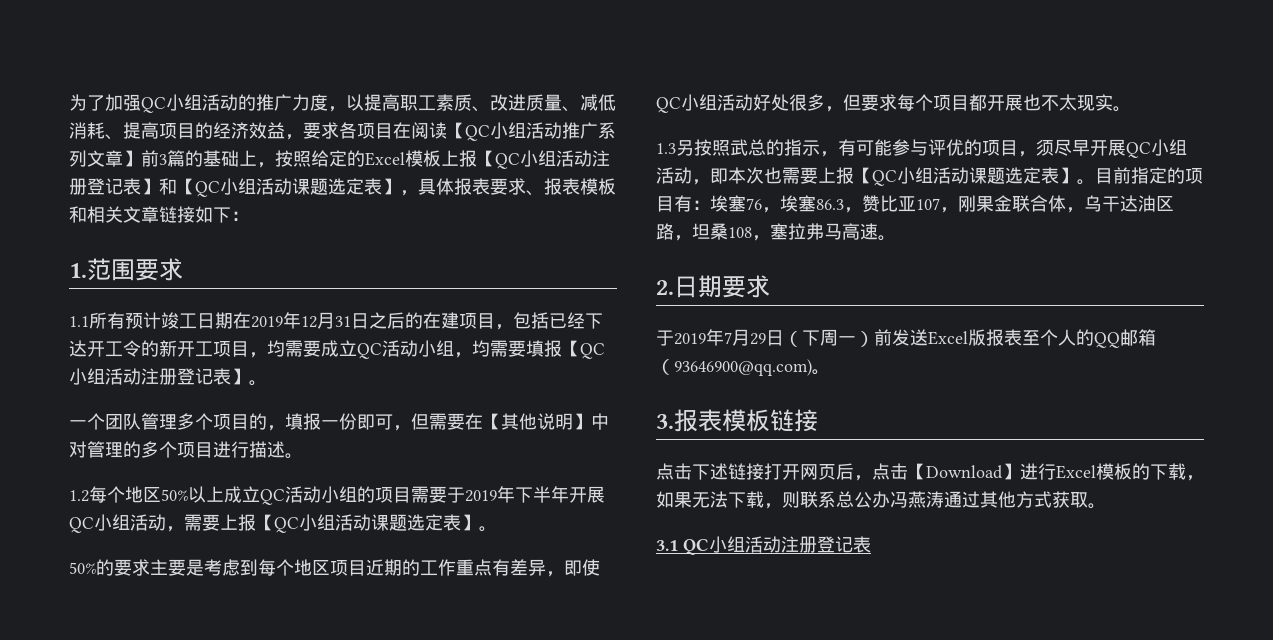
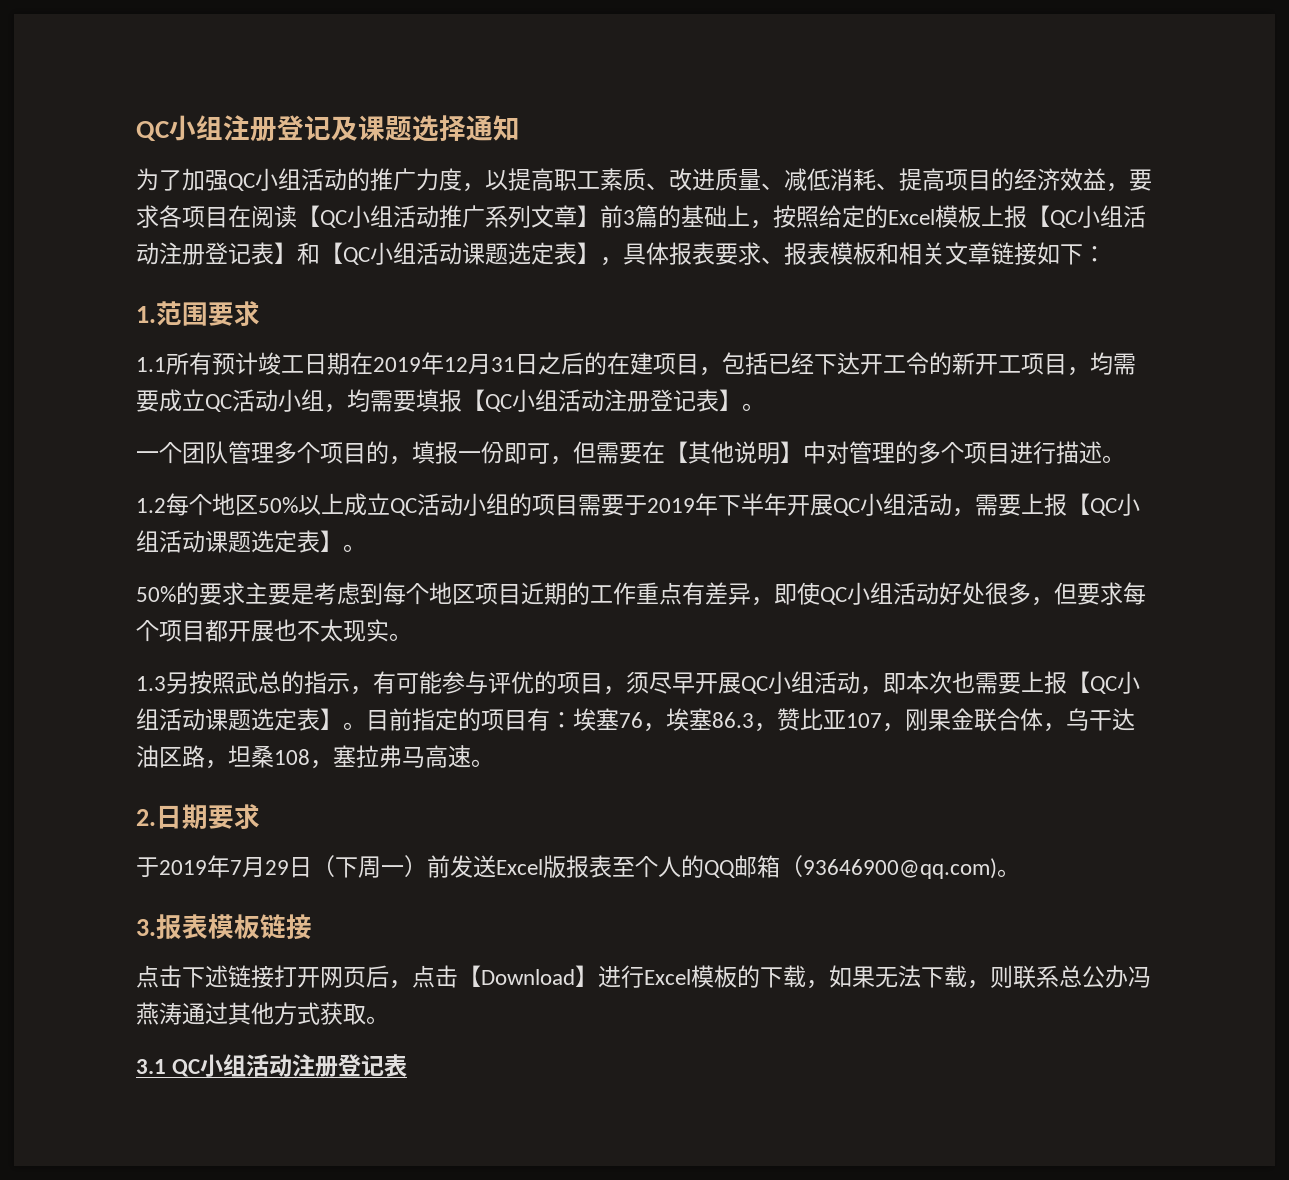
+ QC小组注册登记及课题选择通知

